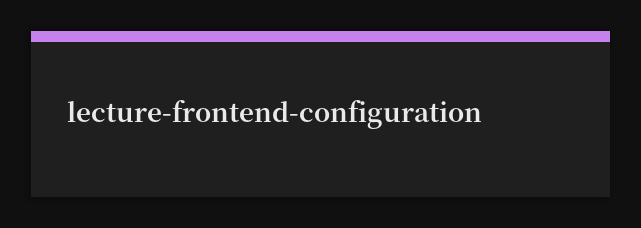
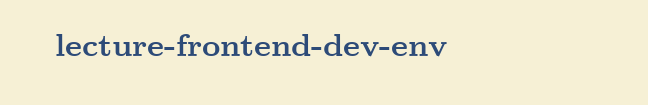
- lecture-frontend-configuration
+ lecture-frontend-dev-env

